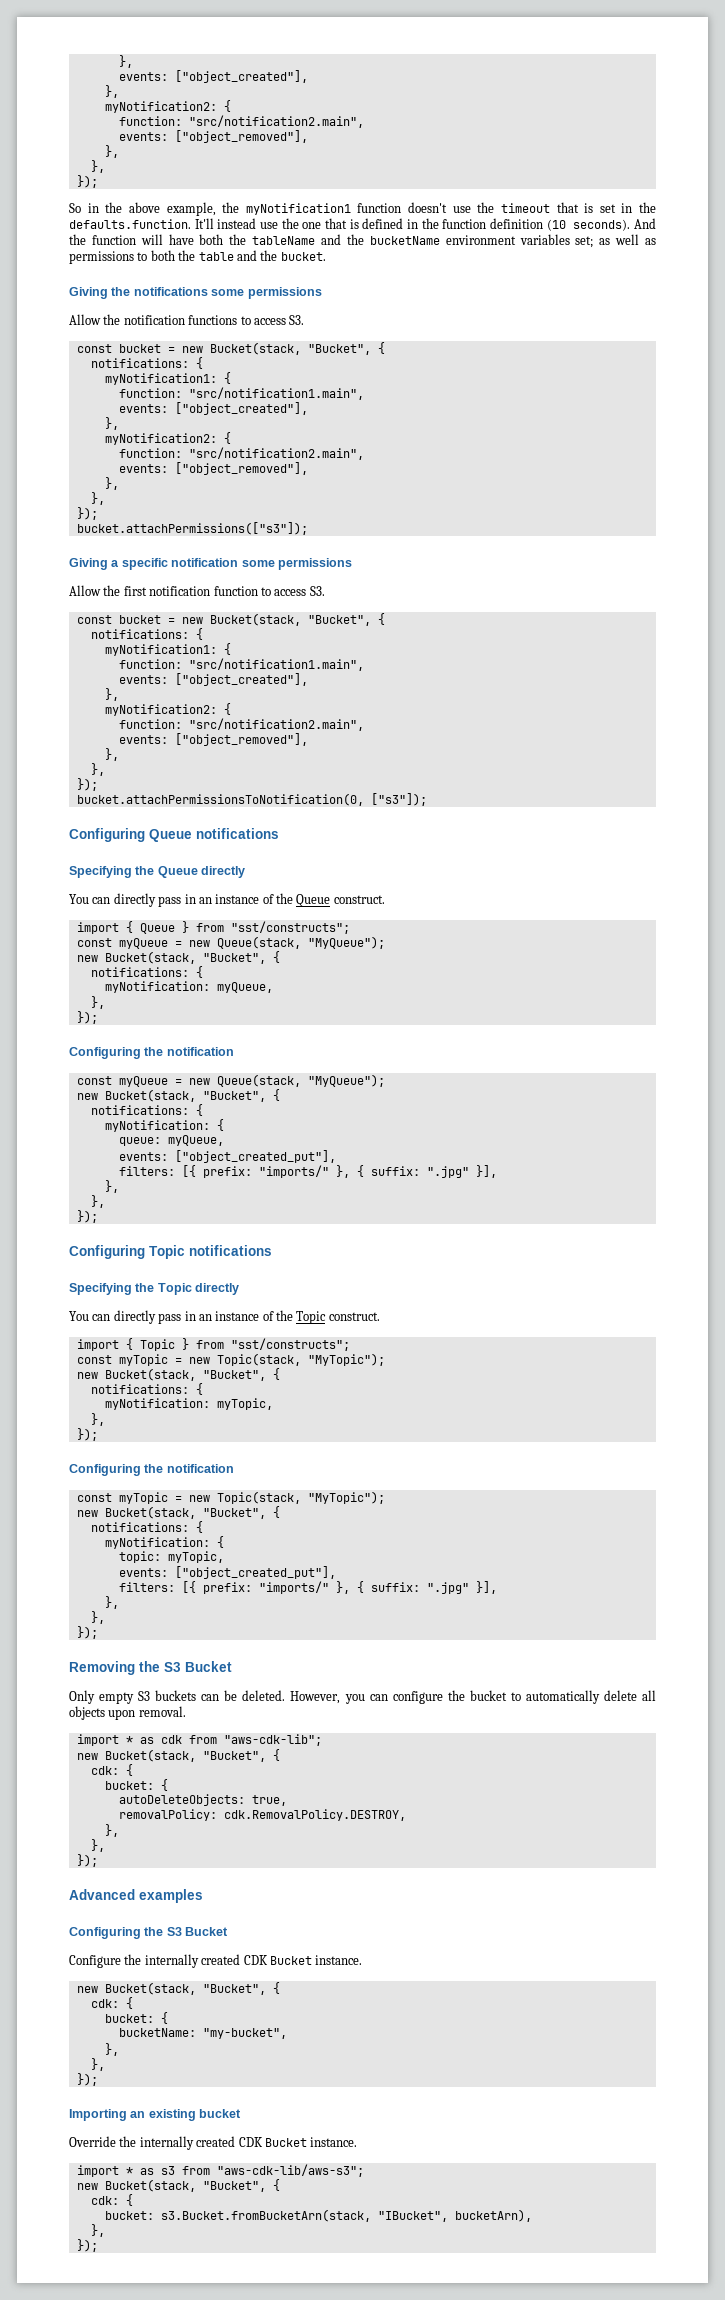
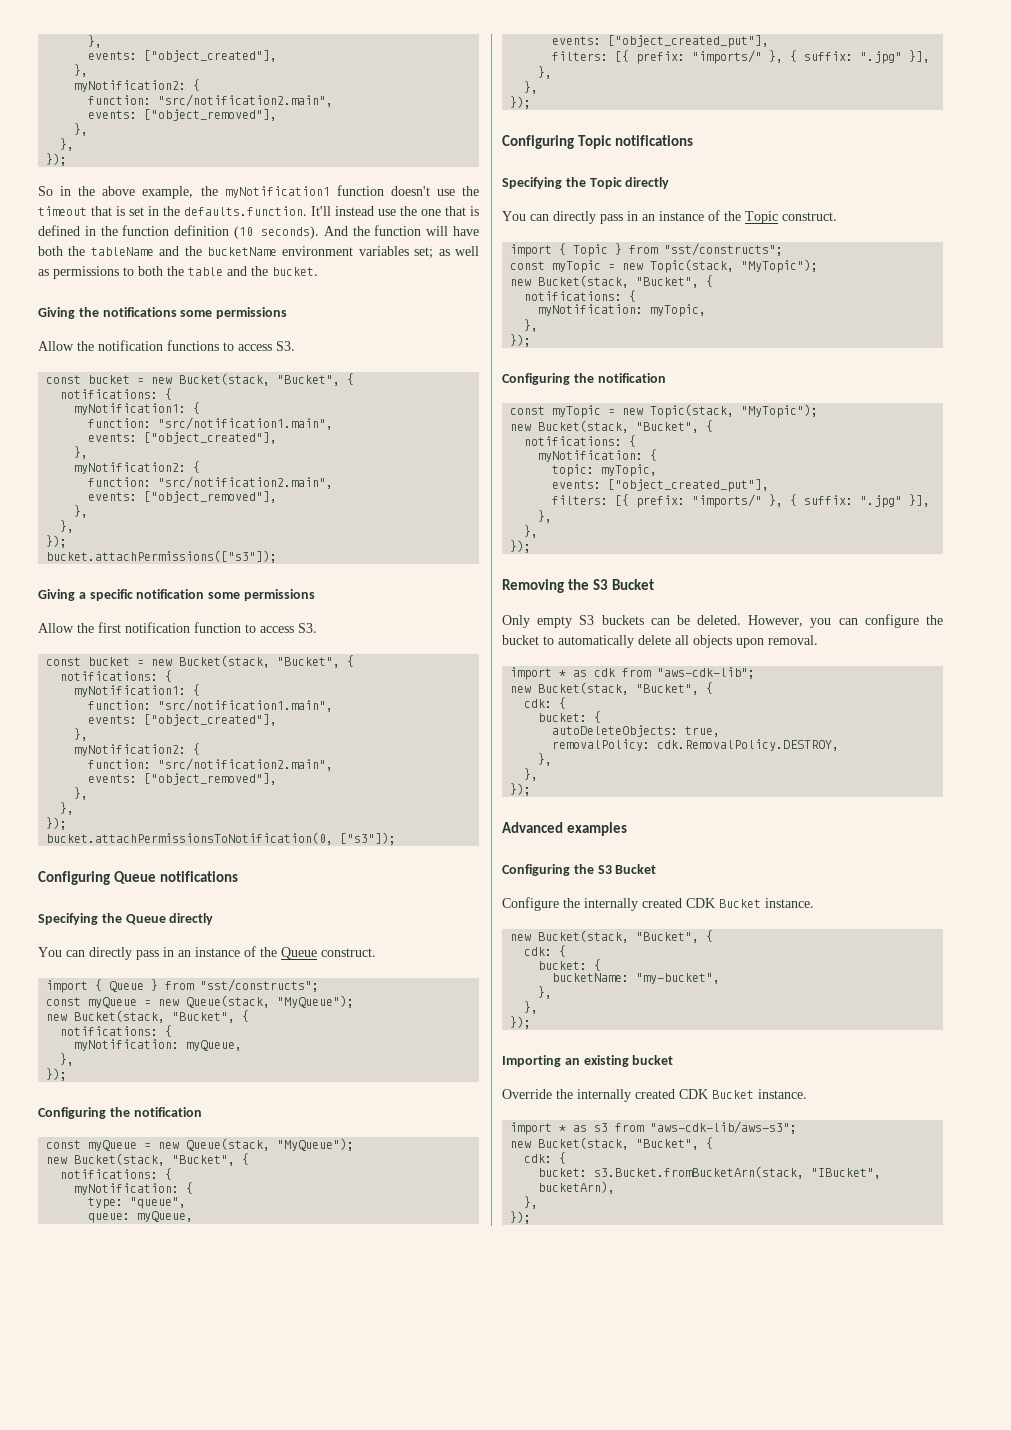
+ type: "queue",

